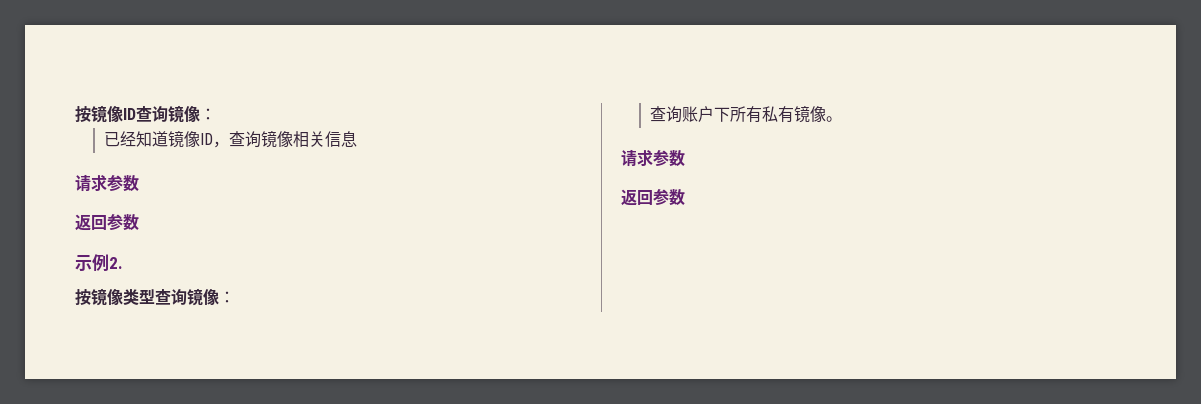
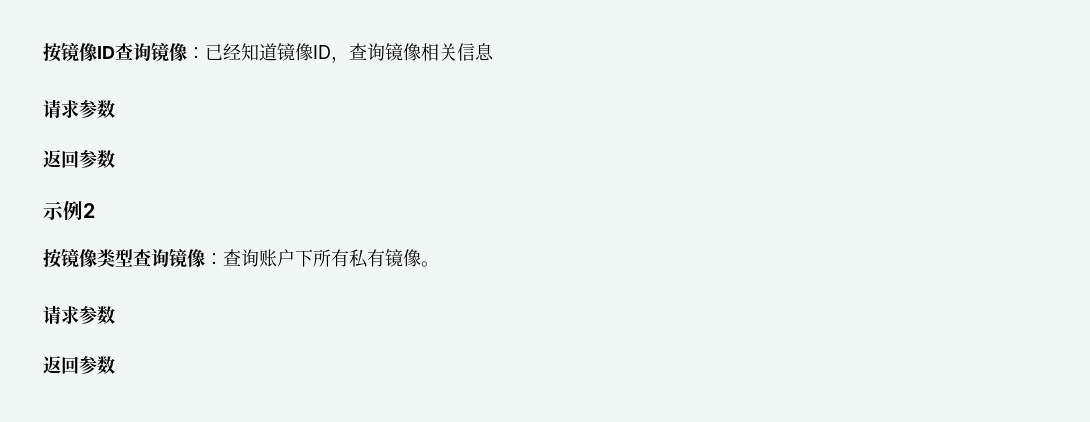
- 按镜像ID查询镜像：
- 已经知道镜像ID，查询镜像相关信息
+ 按镜像ID查询镜像：已经知道镜像ID，查询镜像相关信息
- 示例2.
+ 示例2
- 按镜像类型查询镜像：
- 查询账户下所有私有镜像。
+ 按镜像类型查询镜像：查询账户下所有私有镜像。

